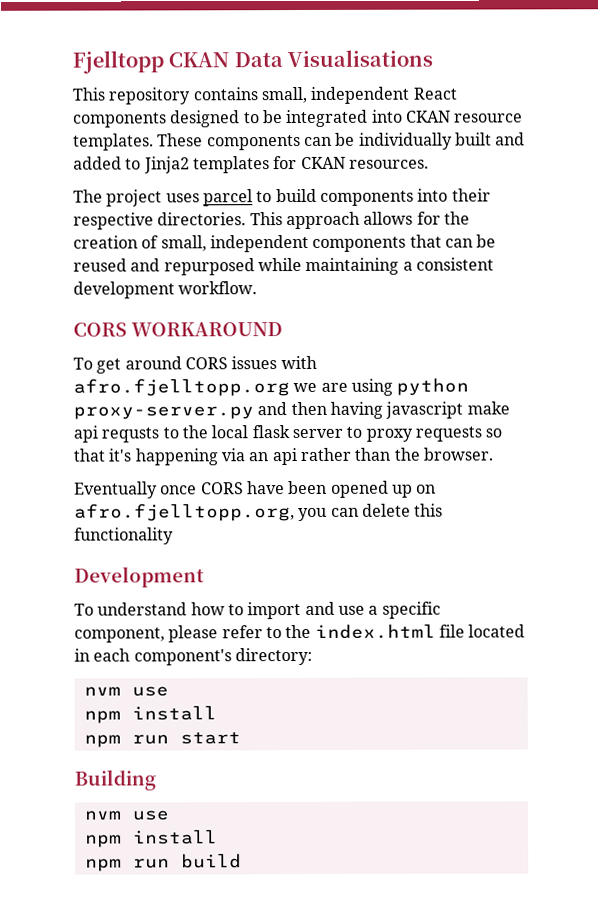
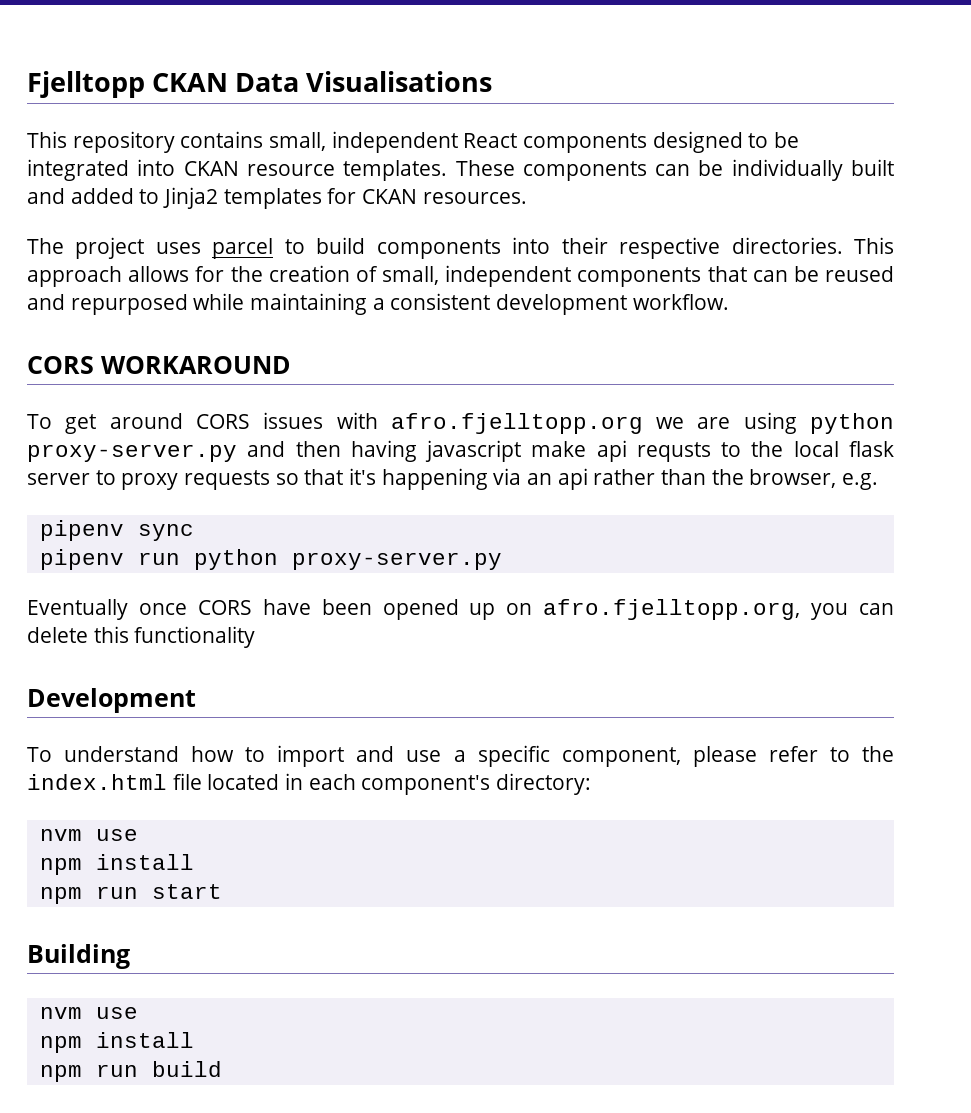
- To get around CORS issues with afro.fjelltopp.org we are using python proxy-server.py and then having javascript make api requsts to the local flask server to proxy requests so that it's happening via an api rather than the browser.
+ To get around CORS issues with afro.fjelltopp.org we are using python proxy-server.py and then having javascript make api requsts to the local flask server to proxy requests so that it's happening via an api rather than the browser, e.g.
+ pipenv sync
+ pipenv run python proxy-server.py

